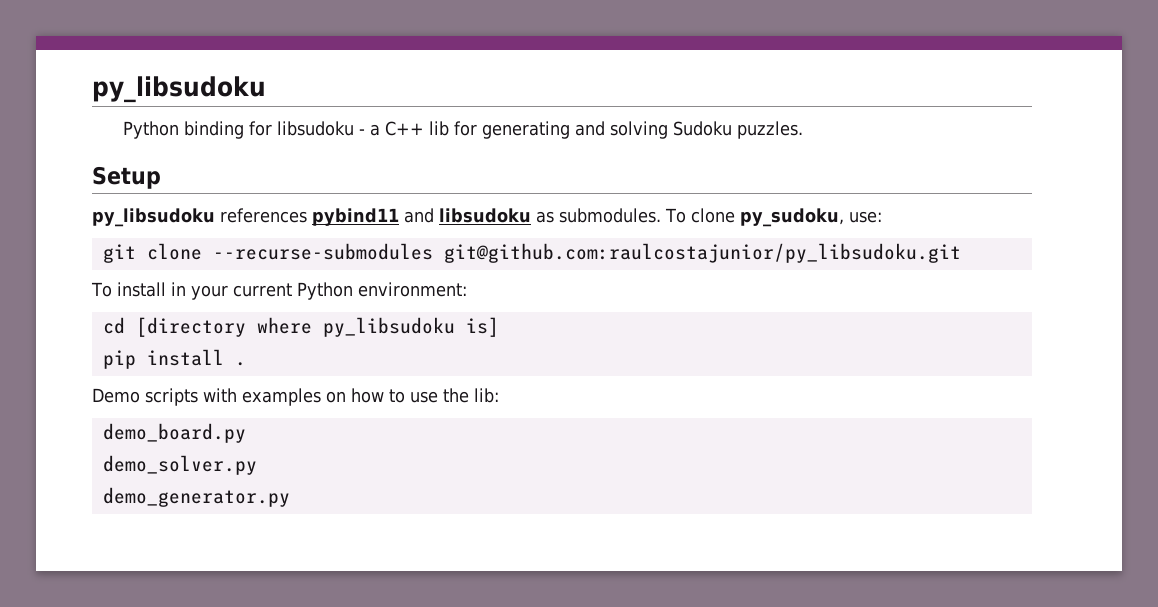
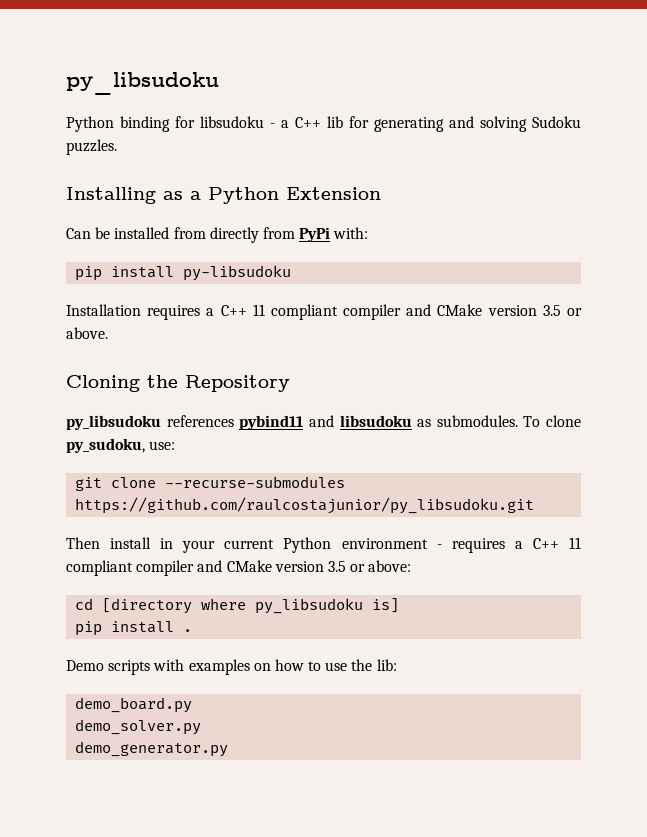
- Setup
+ Installing as a Python Extension
+ Can be installed from directly from PyPi with:
+ pip install py-libsudoku
+ Installation requires a C++ 11 compliant compiler and CMake version 3.5 or above.
+ Cloning the Repository
- git clone --recurse-submodules git@github.com:raulcostajunior/py_libsudoku.git
- To install in your current Python environment:
+ git clone --recurse-submodules https://github.com/raulcostajunior/py_libsudoku.git
+ Then install in your current Python environment - requires a C++ 11 compliant compiler and CMake version 3.5 or above:

